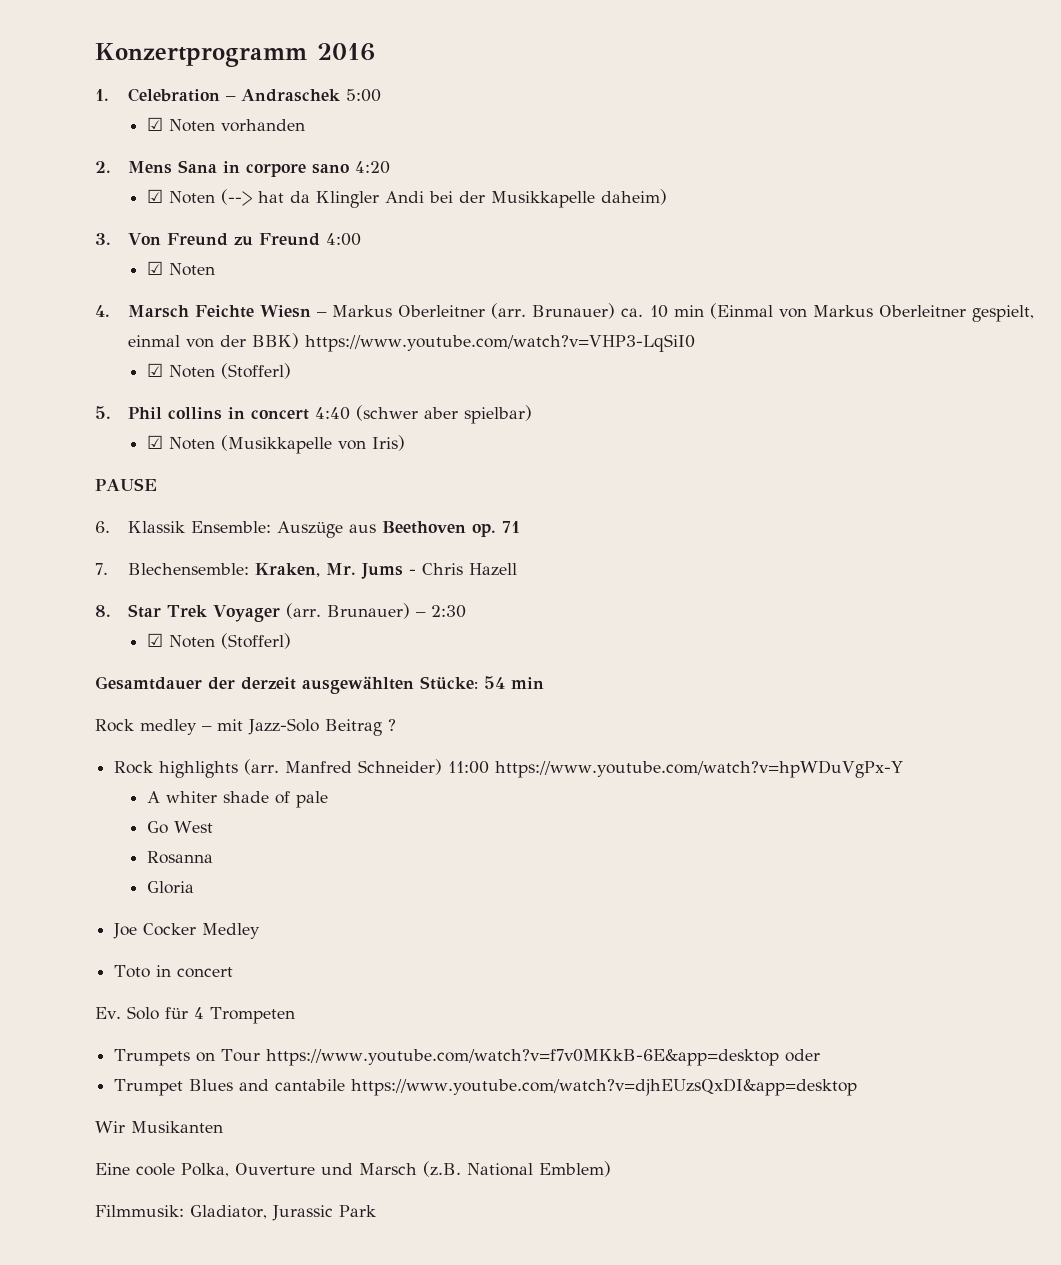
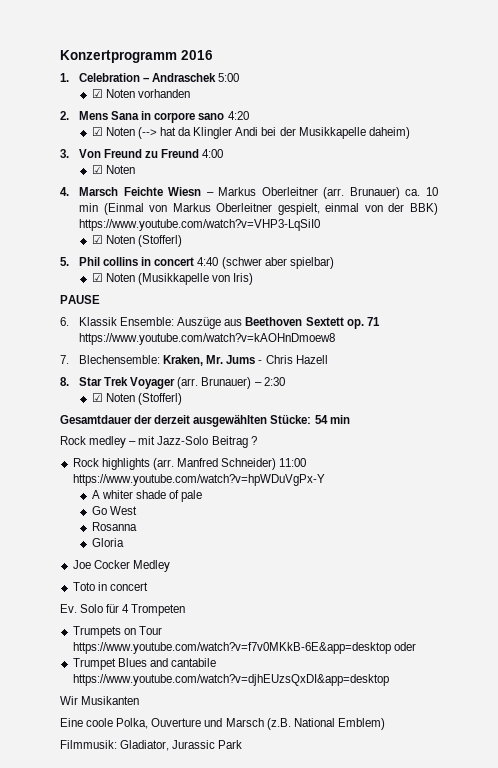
- 6. Klassik Ensemble: Auszüge aus Beethoven op. 71
+ 6. Klassik Ensemble: Auszüge aus Beethoven Sextett op. 71 https://www.youtube.com/watch?v=kAOHnDmoew8

